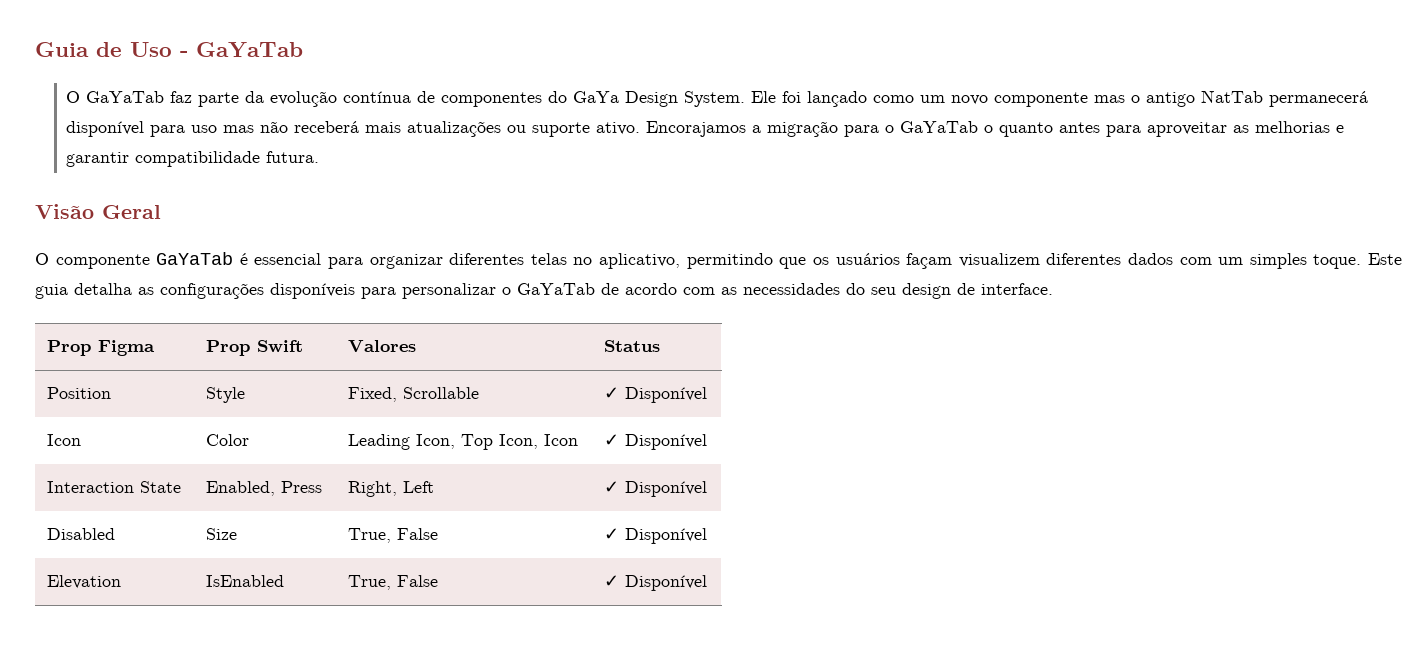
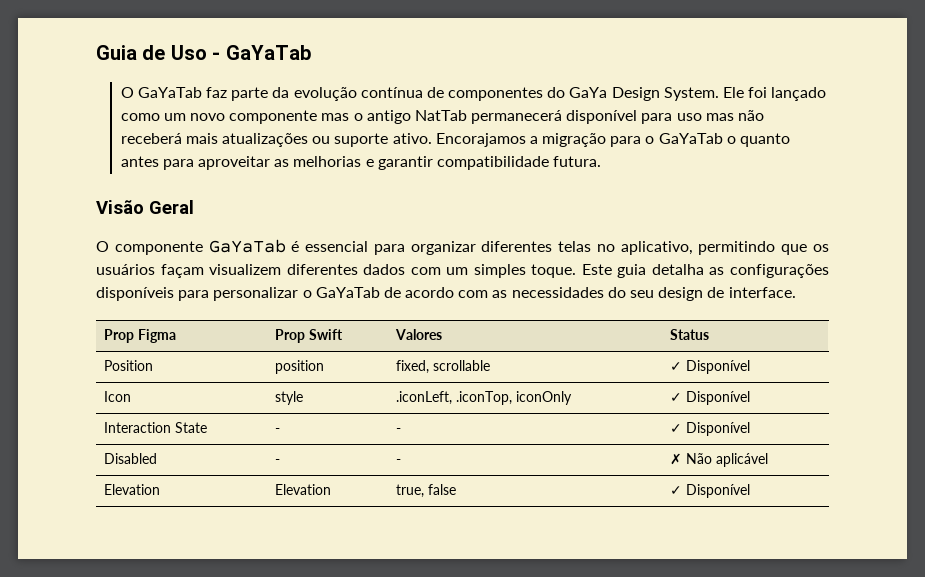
- Position | Style | Fixed, Scrollable | ✓ Disponível
+ Position | position | fixed, scrollable | ✓ Disponível
- Icon | Color | Leading Icon, Top Icon, Icon | ✓ Disponível
+ Icon | style | .iconLeft, .iconTop, iconOnly | ✓ Disponível
- Interaction State | Enabled, Press | Right, Left | ✓ Disponível
+ Interaction State | - | - | ✓ Disponível
- Disabled | Size | True, False | ✓ Disponível
- Elevation | IsEnabled | True, False | ✓ Disponível
+ Disabled | - | - | ✗ Não aplicável
+ Elevation | Elevation | true, false | ✓ Disponível

